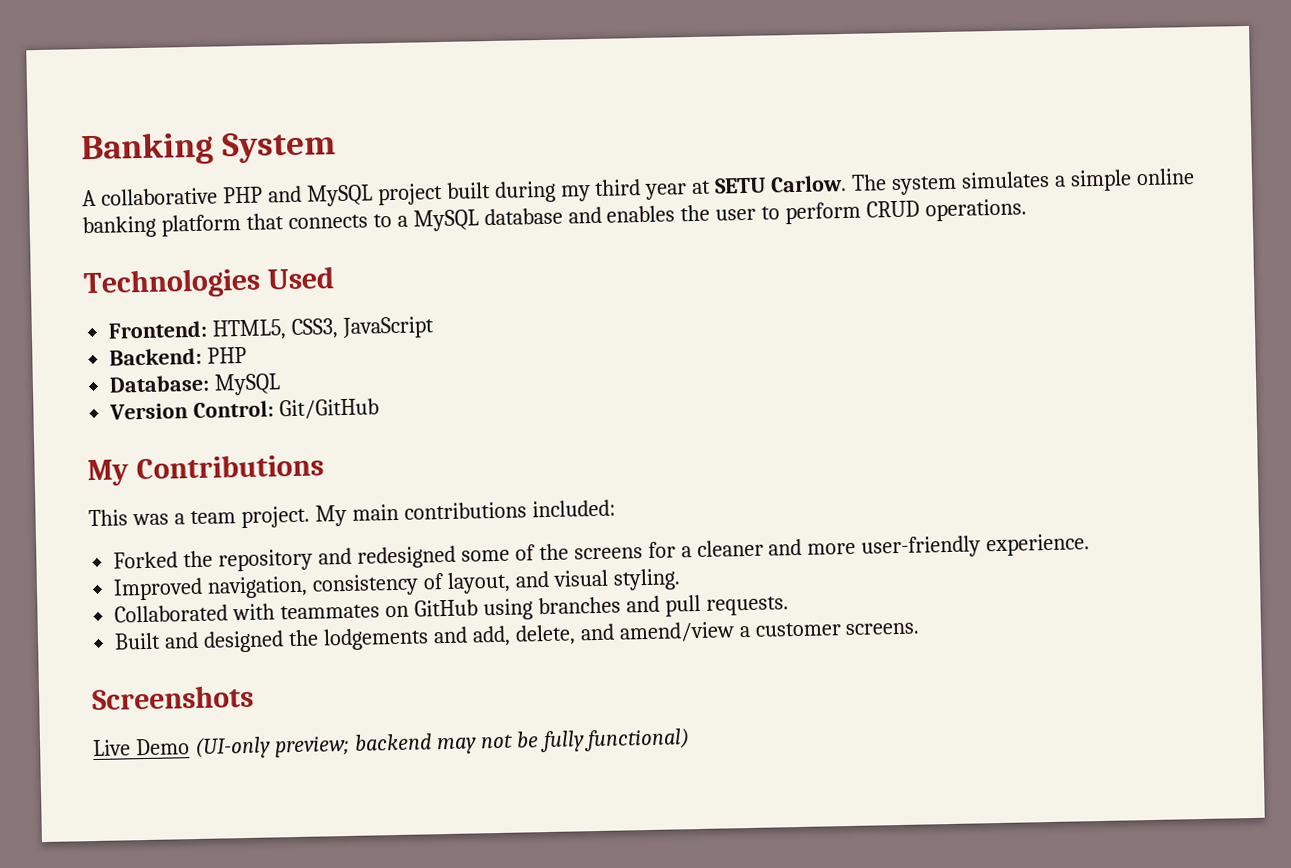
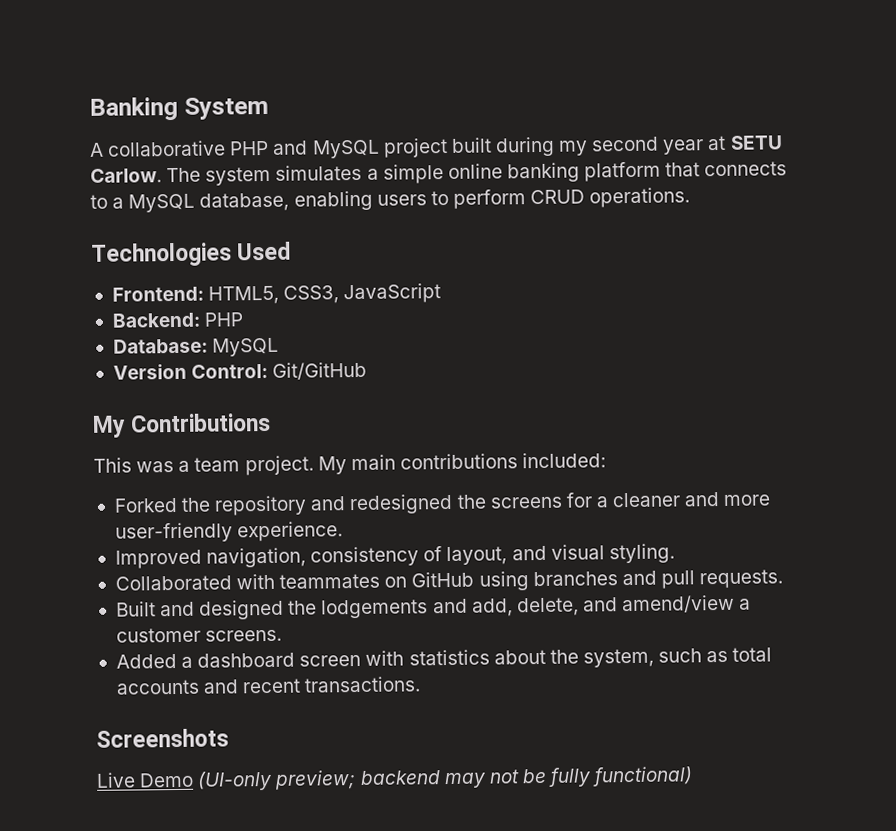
- A collaborative PHP and MySQL project built during my third year at SETU Carlow.
+ A collaborative PHP and MySQL project built during my second year at SETU Carlow.
- The system simulates a simple online banking platform that connects to a MySQL database and enables the user to perform CRUD operations.
+ The system simulates a simple online banking platform that connects to a MySQL database, enabling users to perform CRUD operations.
- Forked the repository and redesigned some of the screens for a cleaner and more user-friendly experience.
+ Forked the repository and redesigned the screens for a cleaner and more user-friendly experience.
+ Added a dashboard screen with statistics about the system, such as total accounts and recent transactions.

